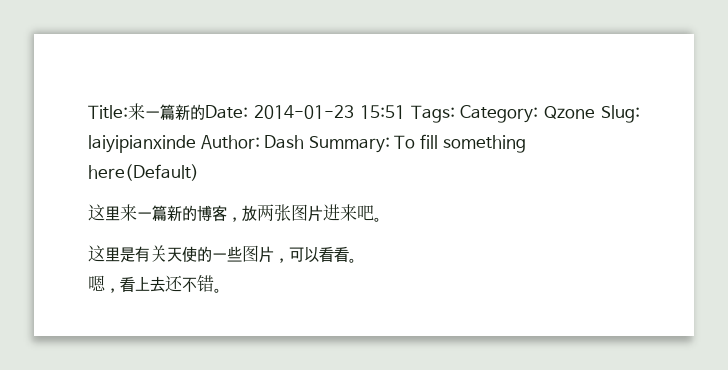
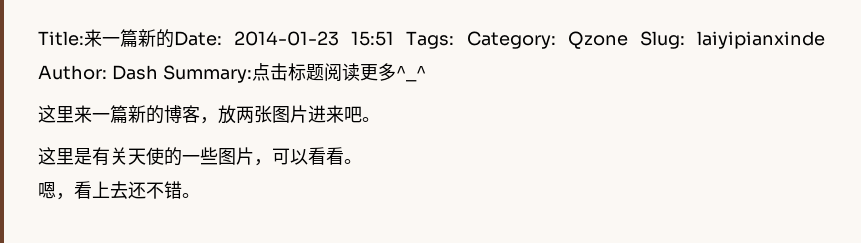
- Title:来一篇新的Date: 2014-01-23 15:51 Tags: Category: Qzone Slug: laiyipianxinde Author: Dash Summary: To fill something here(Default)
+ Title:来一篇新的Date: 2014-01-23 15:51 Tags: Category: Qzone Slug: laiyipianxinde Author: Dash Summary:点击标题阅读更多^_^

